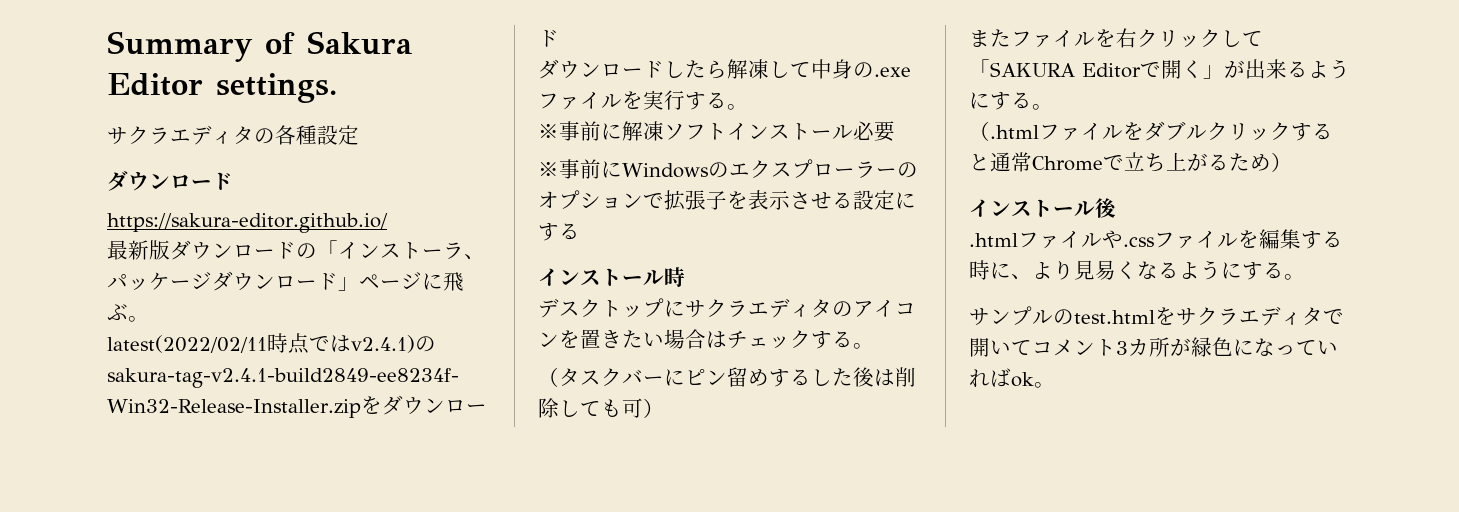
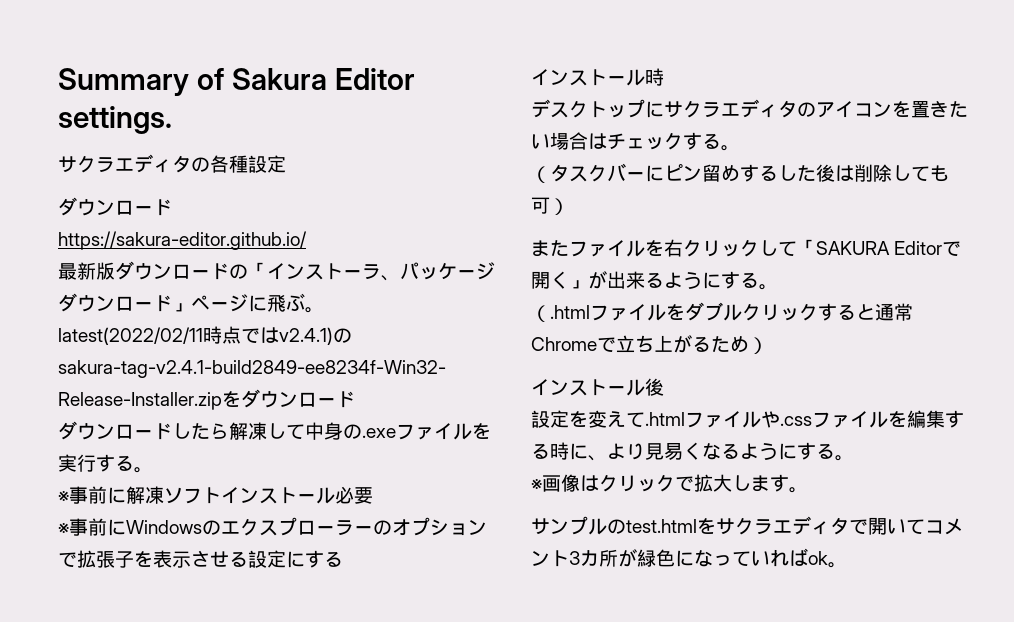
- .htmlファイルや.cssファイルを編集する時に、より見易くなるようにする。
+ 設定を変えて.htmlファイルや.cssファイルを編集する時に、より見易くなるようにする。
+ ※画像はクリックで拡大します。

